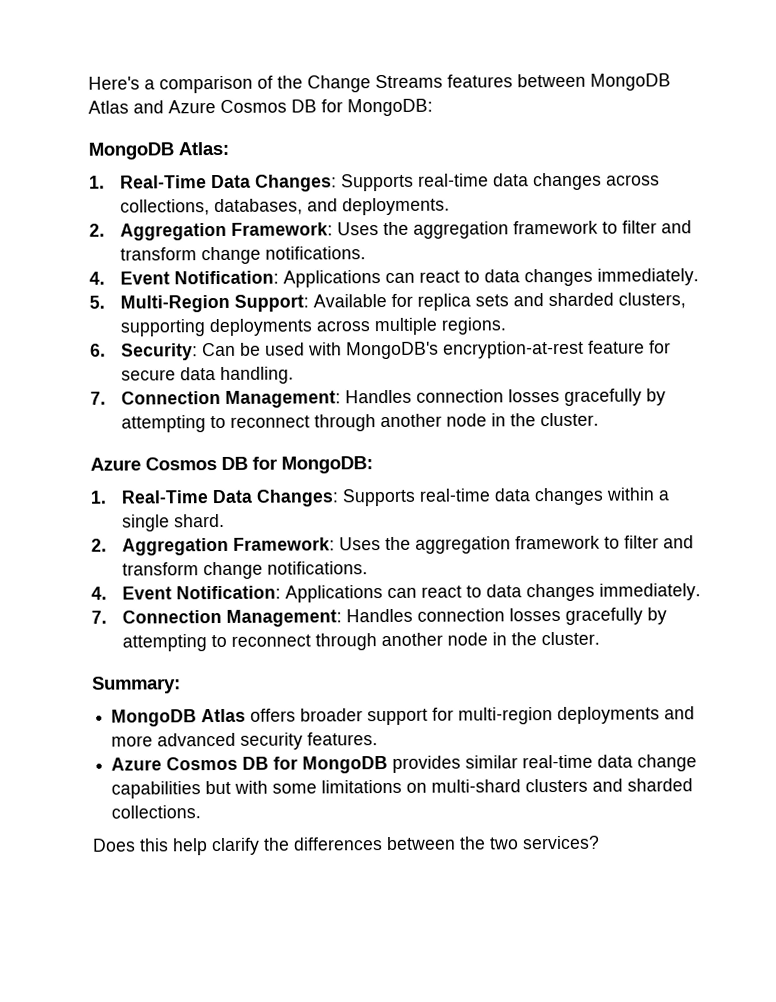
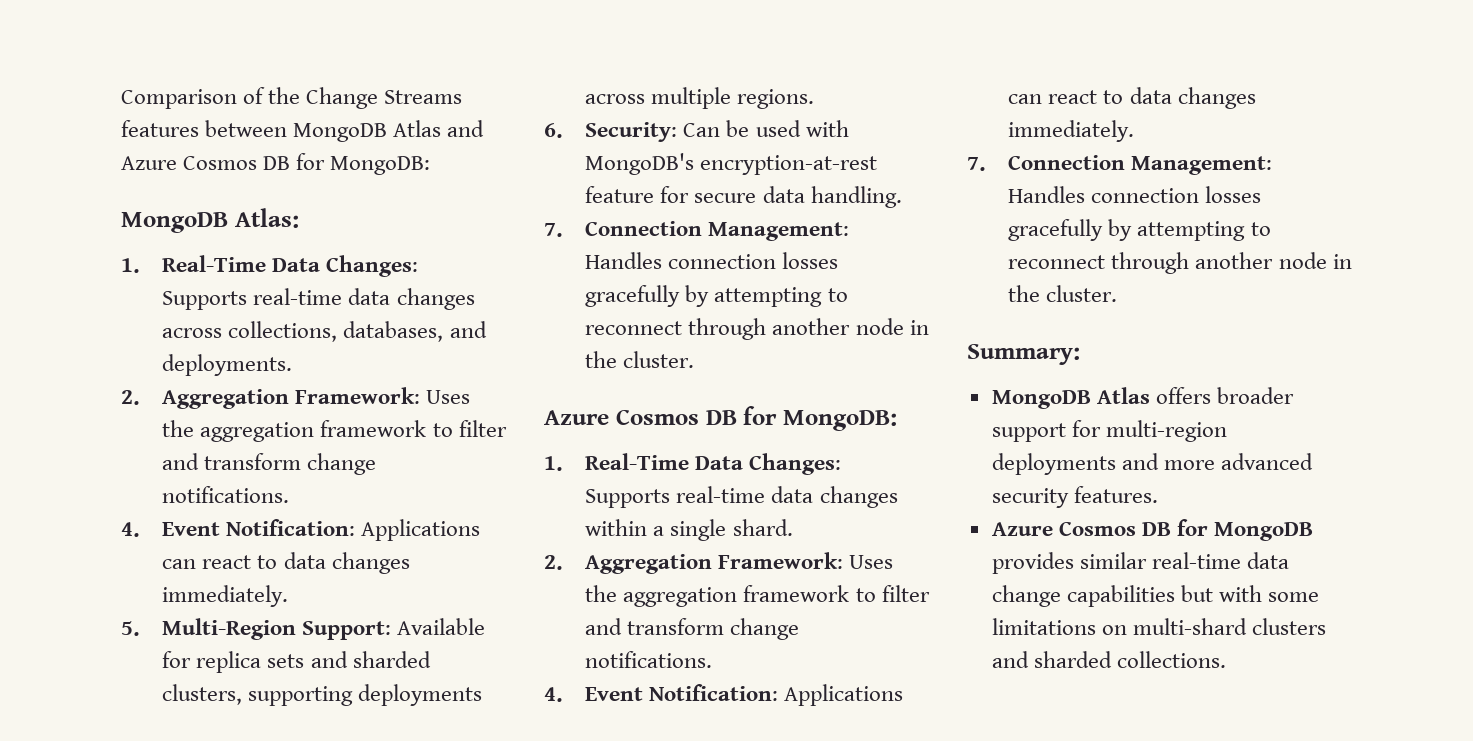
- Here's a comparison of the Change Streams features between MongoDB Atlas and Azure Cosmos DB for MongoDB:
+ Comparison of the Change Streams features between MongoDB Atlas and Azure Cosmos DB for MongoDB:
- Does this help clarify the differences between the two services?

